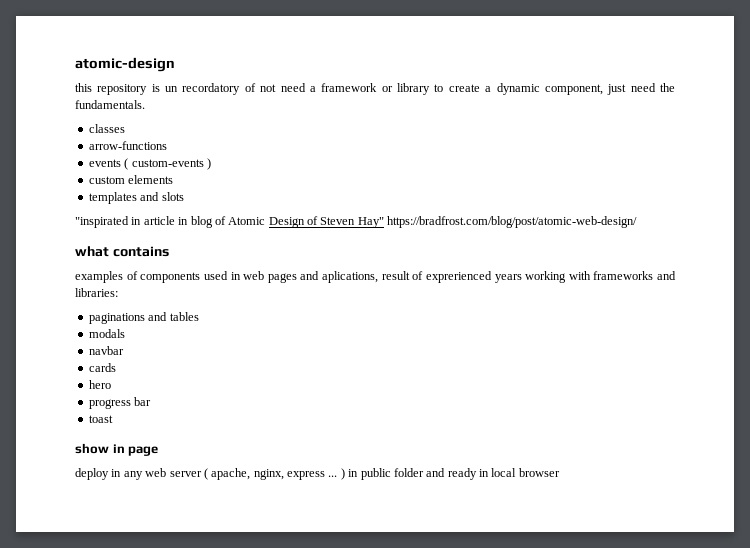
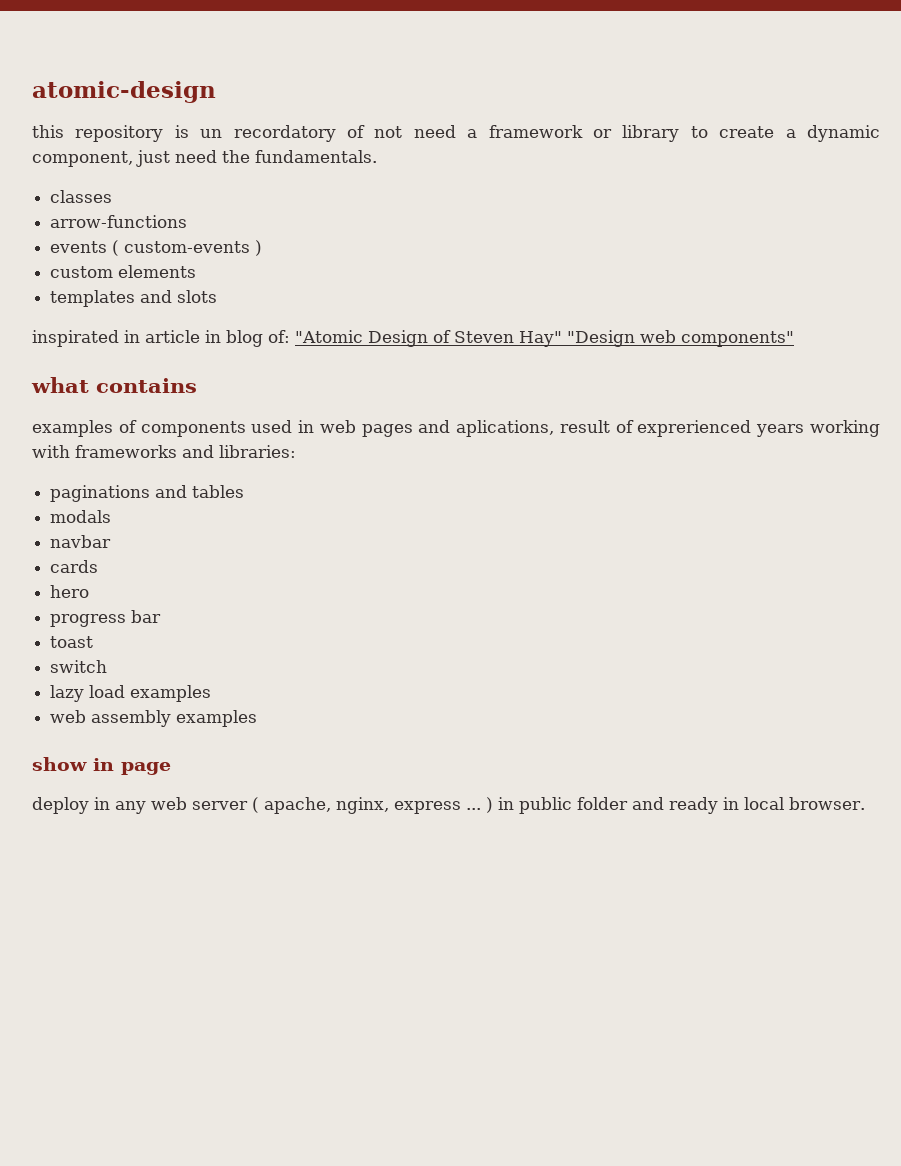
- "inspirated in article in blog of Atomic Design of Steven Hay" https://bradfrost.com/blog/post/atomic-web-design/
+ inspirated in article in blog of: "Atomic Design of Steven Hay" "Design web components"
+ switch
+ lazy load examples
+ web assembly examples
- deploy in any web server ( apache, nginx, express ... ) in public folder and ready in local browser
+ deploy in any web server ( apache, nginx, express ... ) in public folder and ready in local browser.

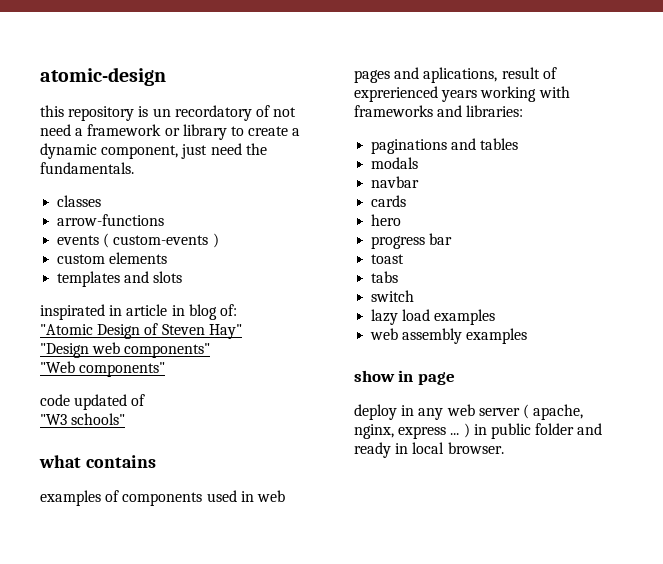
- inspirated in article in blog of: "Atomic Design of Steven Hay" "Design web components"
+ inspirated in article in blog of:
+ "Atomic Design of Steven Hay"
+ "Design web components"
+ "Web components"
+ code updated of
+ "W3 schools"
+ tabs

